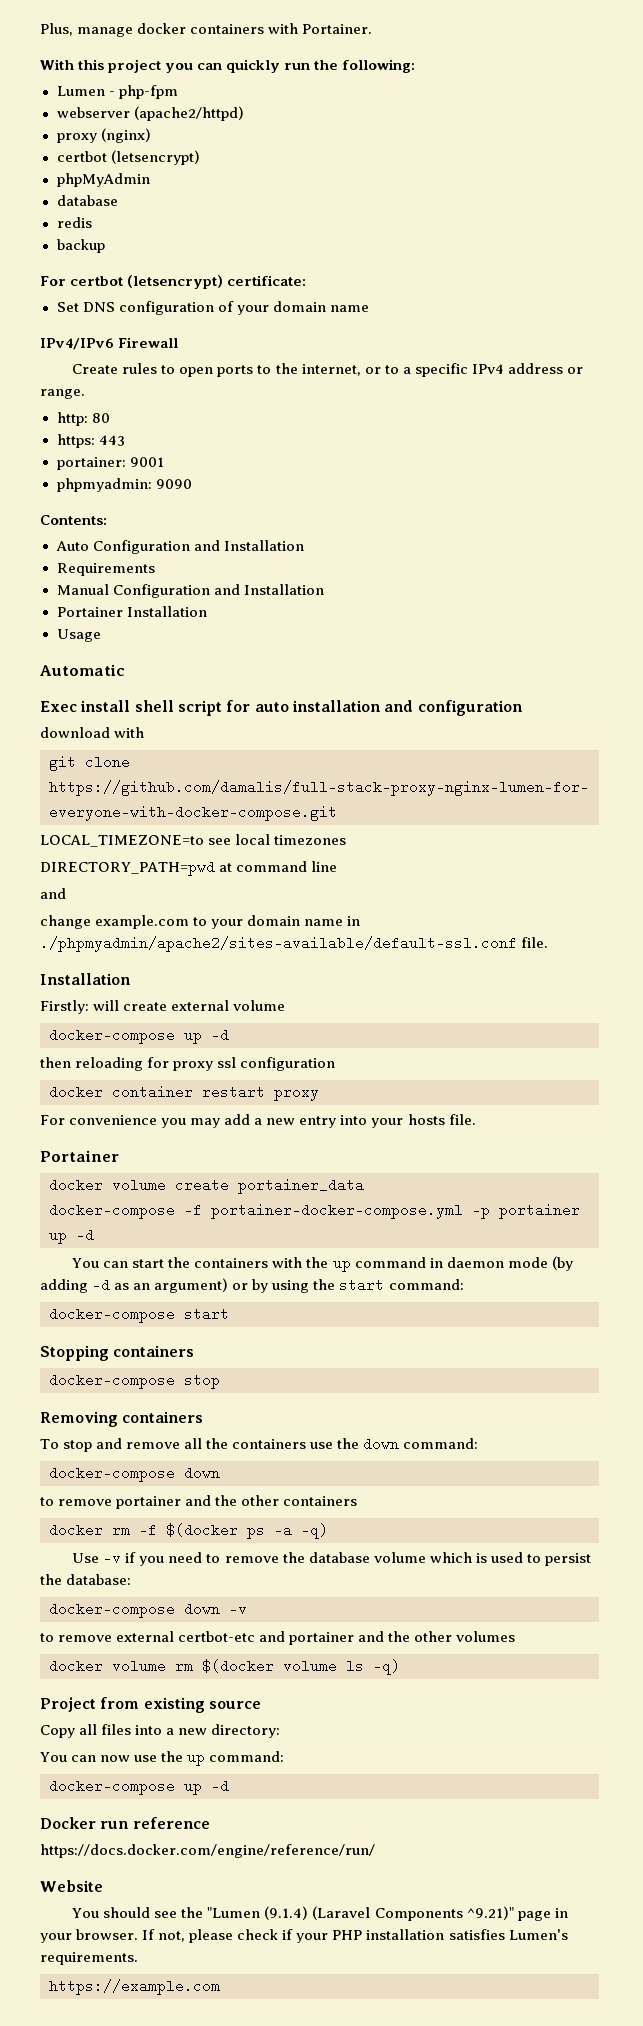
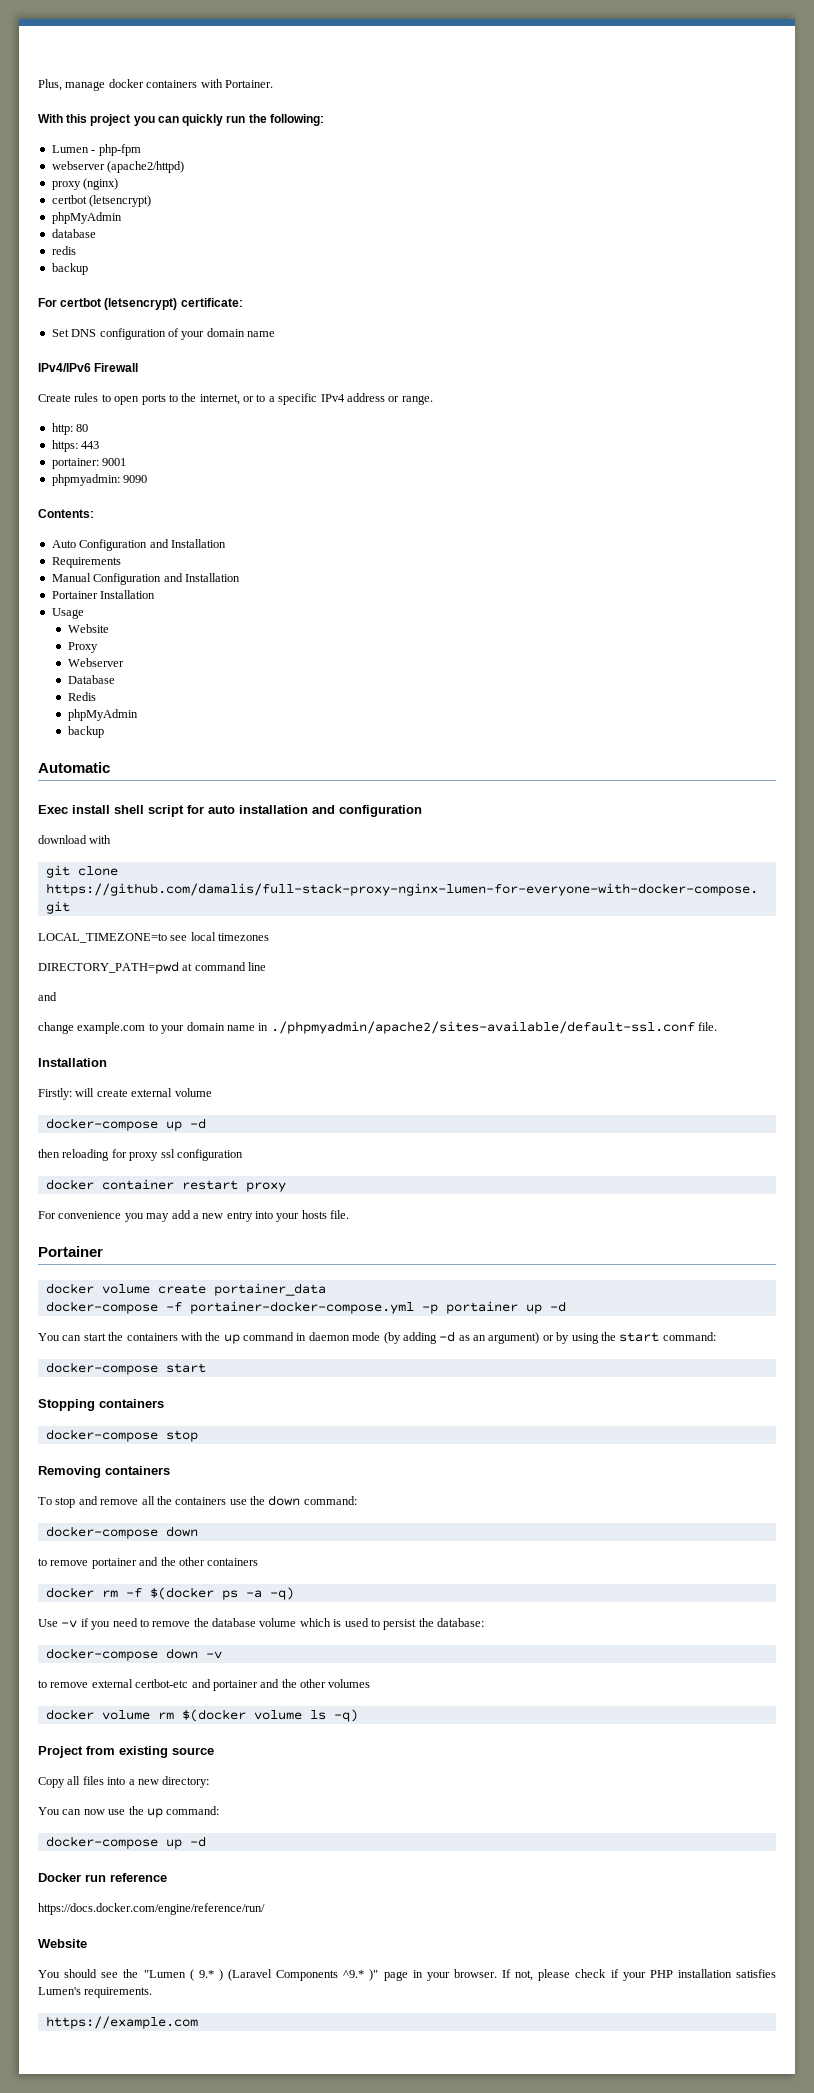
  Usage
+ Website
+ Proxy
+ Webserver
+ Database
+ Redis
+ phpMyAdmin
+ backup
- You should see the "Lumen (9.1.4) (Laravel Components ^9.21)" page in your browser.
+ You should see the "Lumen ( 9.* ) (Laravel Components ^9.* )" page in your browser.

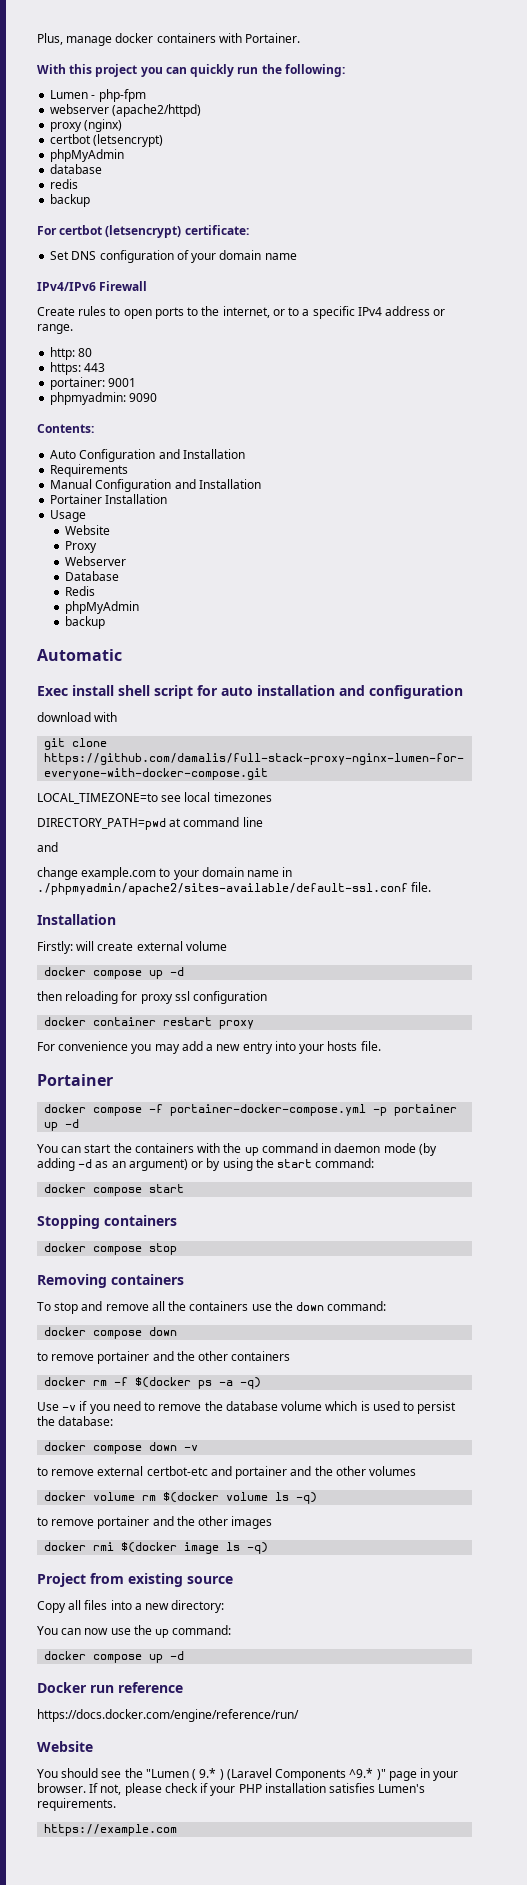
  Firstly: will create external volume
- docker-compose up -d
+ docker compose up -d
- docker volume create portainer_data
- docker-compose -f portainer-docker-compose.yml -p portainer up -d
+ docker compose -f portainer-docker-compose.yml -p portainer up -d
- docker-compose start
+ docker compose start
- docker-compose stop
+ docker compose stop
  To stop and remove all the containers use the down command:
- docker-compose down
+ docker compose down
- docker-compose down -v
+ docker compose down -v
+ to remove portainer and the other images
+ docker rmi $(docker image ls -q)
  You can now use the up command:
- docker-compose up -d
+ docker compose up -d

